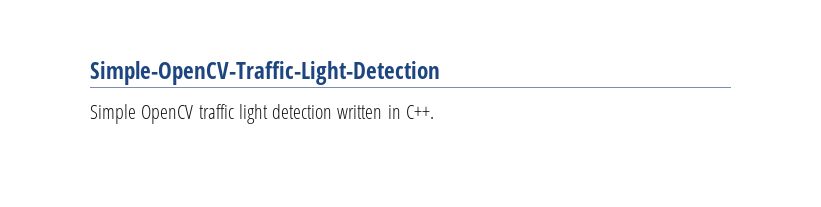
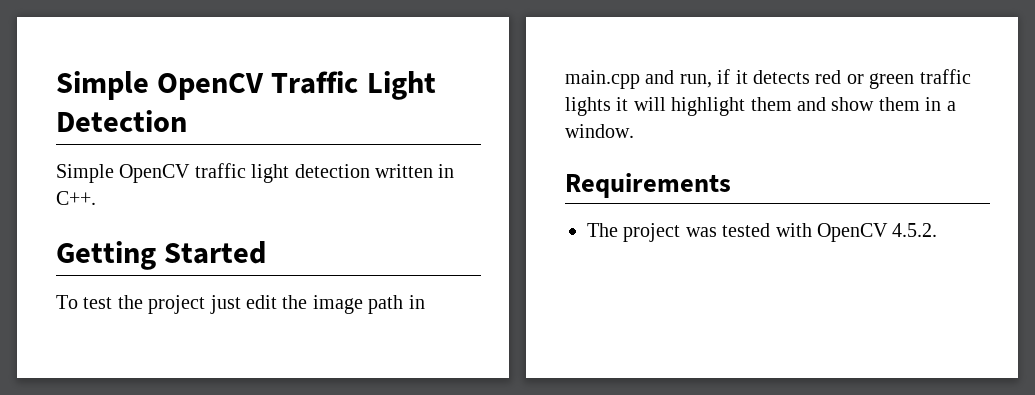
- Simple-OpenCV-Traffic-Light-Detection
+ Simple OpenCV Traffic Light Detection
+ Getting Started
+ To test the project just edit the image path in main.cpp and run, if it detects red or green traffic lights it will highlight them and show them in a window.
+ Requirements
+ The project was tested with OpenCV 4.5.2.

